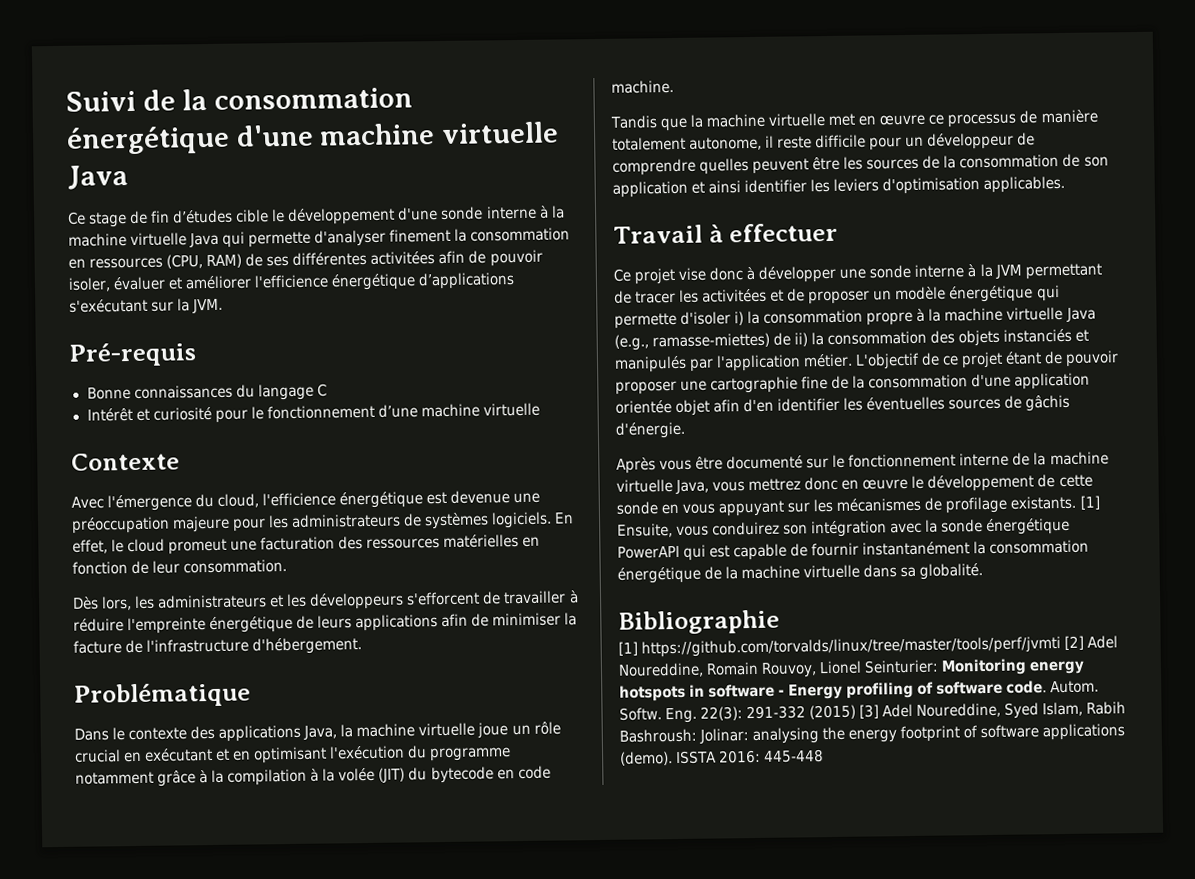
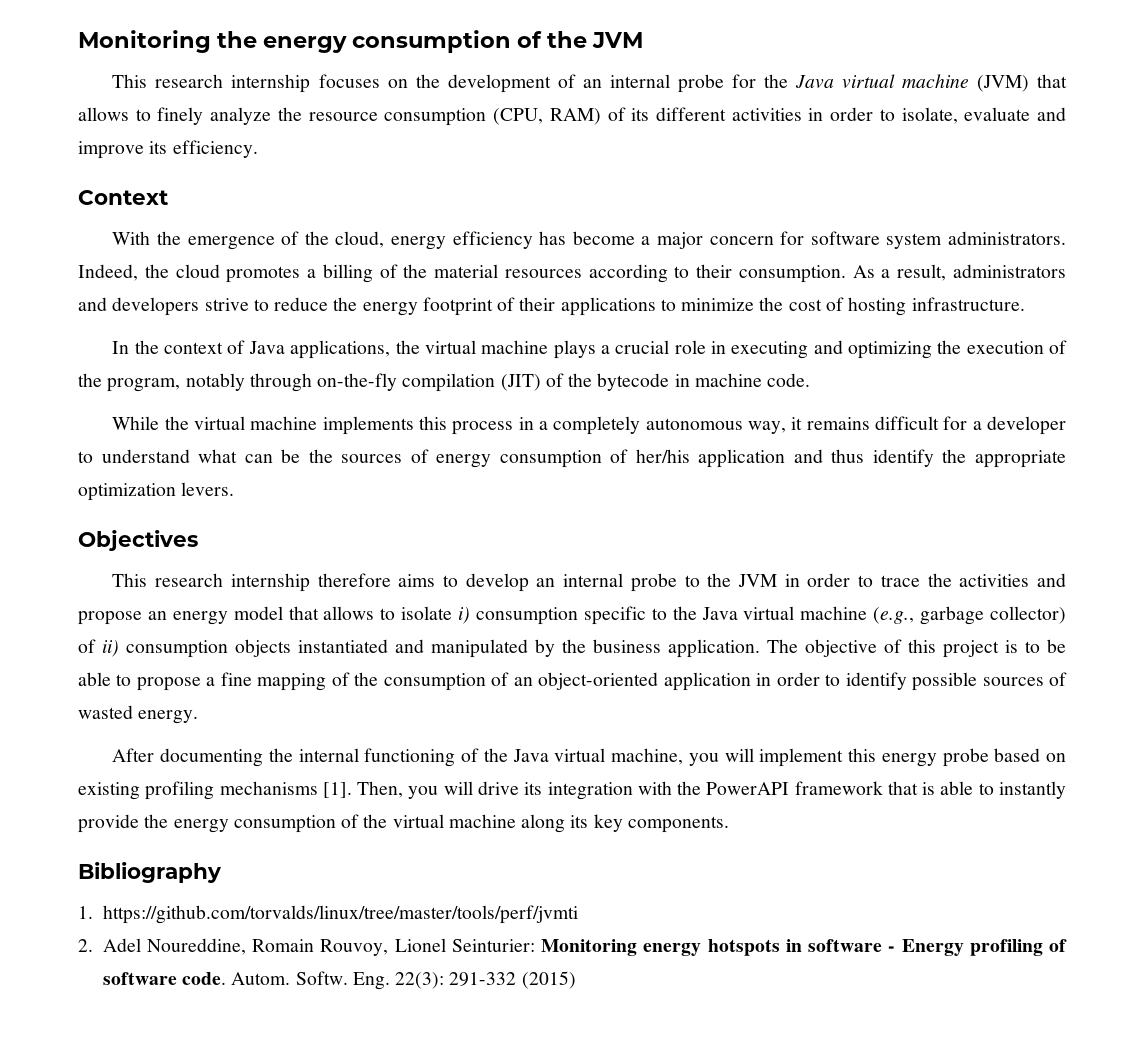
- Suivi de la consommation énergétique d'une machine virtuelle Java
- Ce stage de fin d’études cible le développement d'une sonde interne à la machine virtuelle Java qui permette d'analyser finement la consommation en ressources (CPU, RAM) de ses différentes activitées afin de pouvoir isoler, évaluer et améliorer l'efficience énergétique d’applications s'exécutant sur la JVM.
- Pré-requis
- Bonne connaissances du langage C
- Intérêt et curiosité pour le fonctionnement d’une machine virtuelle
- Contexte
- Avec l'émergence du cloud, l'efficience énergétique est devenue une préoccupation majeure pour les administrateurs de systèmes logiciels. En effet, le cloud promeut une facturation des ressources matérielles en fonction de leur consommation.
- Dès lors, les administrateurs et les développeurs s'efforcent de travailler à réduire l'empreinte énergétique de leurs applications afin de minimiser la facture de l'infrastructure d'hébergement.
- Problématique
- Dans le contexte des applications Java, la machine virtuelle joue un rôle crucial en exécutant et en optimisant l'exécution du programme notamment grâce à la compilation à la volée (JIT) du bytecode en code machine.
- Tandis que la machine virtuelle met en œuvre ce processus de manière totalement autonome, il reste difficile pour un développeur de comprendre quelles peuvent être les sources de la consommation de son application et ainsi identifier les leviers d'optimisation applicables.
- Travail à effectuer
- Ce projet vise donc à développer une sonde interne à la JVM permettant de tracer les activitées et de proposer un modèle énergétique qui permette d'isoler i) la consommation propre à la machine virtuelle Java (e.g., ramasse-miettes) de ii) la consommation des objets instanciés et manipulés par l'application métier. L'objectif de ce projet étant de pouvoir proposer une cartographie fine de la consommation d'une application orientée objet afin d'en identifier les éventuelles sources de gâchis d'énergie.
- Après vous être documenté sur le fonctionnement interne de la machine virtuelle Java, vous mettrez donc en œuvre le développement de cette sonde en vous appuyant sur les mécanismes de profilage existants. [1] Ensuite, vous conduirez son intégration avec la sonde énergétique PowerAPI qui est capable de fournir instantanément la consommation énergétique de la machine virtuelle dans sa globalité.
- Bibliographie
- [1] https://github.com/torvalds/linux/tree/master/tools/perf/jvmti [2] Adel Noureddine, Romain Rouvoy, Lionel Seinturier: Monitoring energy hotspots in software - Energy profiling of software code.
+ Monitoring the energy consumption of the JVM
+ This research internship focuses on the development of an internal probe for the Java virtual machine (JVM) that allows to finely analyze the resource consumption (CPU, RAM) of its different activities in order to isolate, evaluate and improve its efficiency.
+ Context
+ With the emergence of the cloud, energy efficiency has become a major concern for software system administrators. Indeed, the cloud promotes a billing of the material resources according to their consumption. As a result, administrators and developers strive to reduce the energy footprint of their applications to minimize the cost of hosting infrastructure.
+ In the context of Java applications, the virtual machine plays a crucial role in executing and optimizing the execution of the program, notably through on-the-fly compilation (JIT) of the bytecode in machine code.
+ While the virtual machine implements this process in a completely autonomous way, it remains difficult for a developer to understand what can be the sources of energy consumption of her/his application and thus identify the appropriate optimization levers.
+ Objectives
+ This research internship therefore aims to develop an internal probe to the JVM in order to trace the activities and propose an energy model that allows to isolate i) consumption specific to the Java virtual machine (e.g., garbage collector) of ii) consumption objects instantiated and manipulated by the business application. The objective of this project is to be able to propose a fine mapping of the consumption of an object-oriented application in order to identify possible sources of wasted energy.
+ After documenting the internal functioning of the Java virtual machine, you will implement this energy probe based on existing profiling mechanisms [1]. Then, you will drive its integration with the PowerAPI framework that is able to instantly provide the energy consumption of the virtual machine along its key components.
+ Bibliography
+ 1. https://github.com/torvalds/linux/tree/master/tools/perf/jvmti
+ 2. Adel Noureddine, Romain Rouvoy, Lionel Seinturier: Monitoring energy hotspots in software - Energy profiling of software code.
- Eng. 22(3): 291-332 (2015) [3] Adel Noureddine, Syed Islam, Rabih Bashroush: Jolinar: analysing the energy footprint of software applications (demo). ISSTA 2016: 445-448
+ Eng. 22(3): 291-332 (2015)

